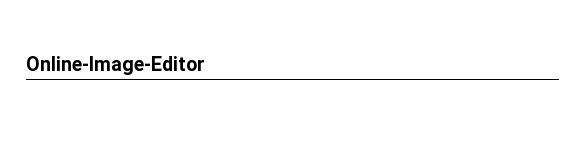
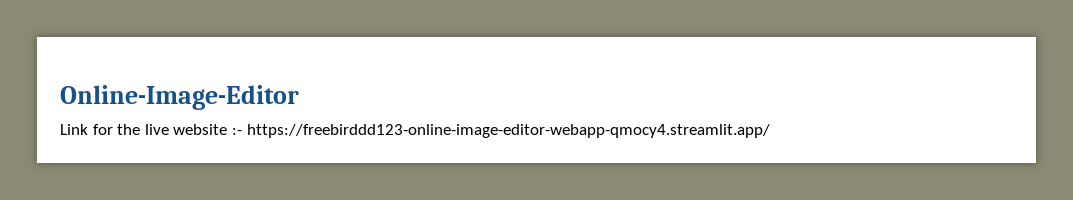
+ Link for the live website :- https://freebirddd123-online-image-editor-webapp-qmocy4.streamlit.app/

